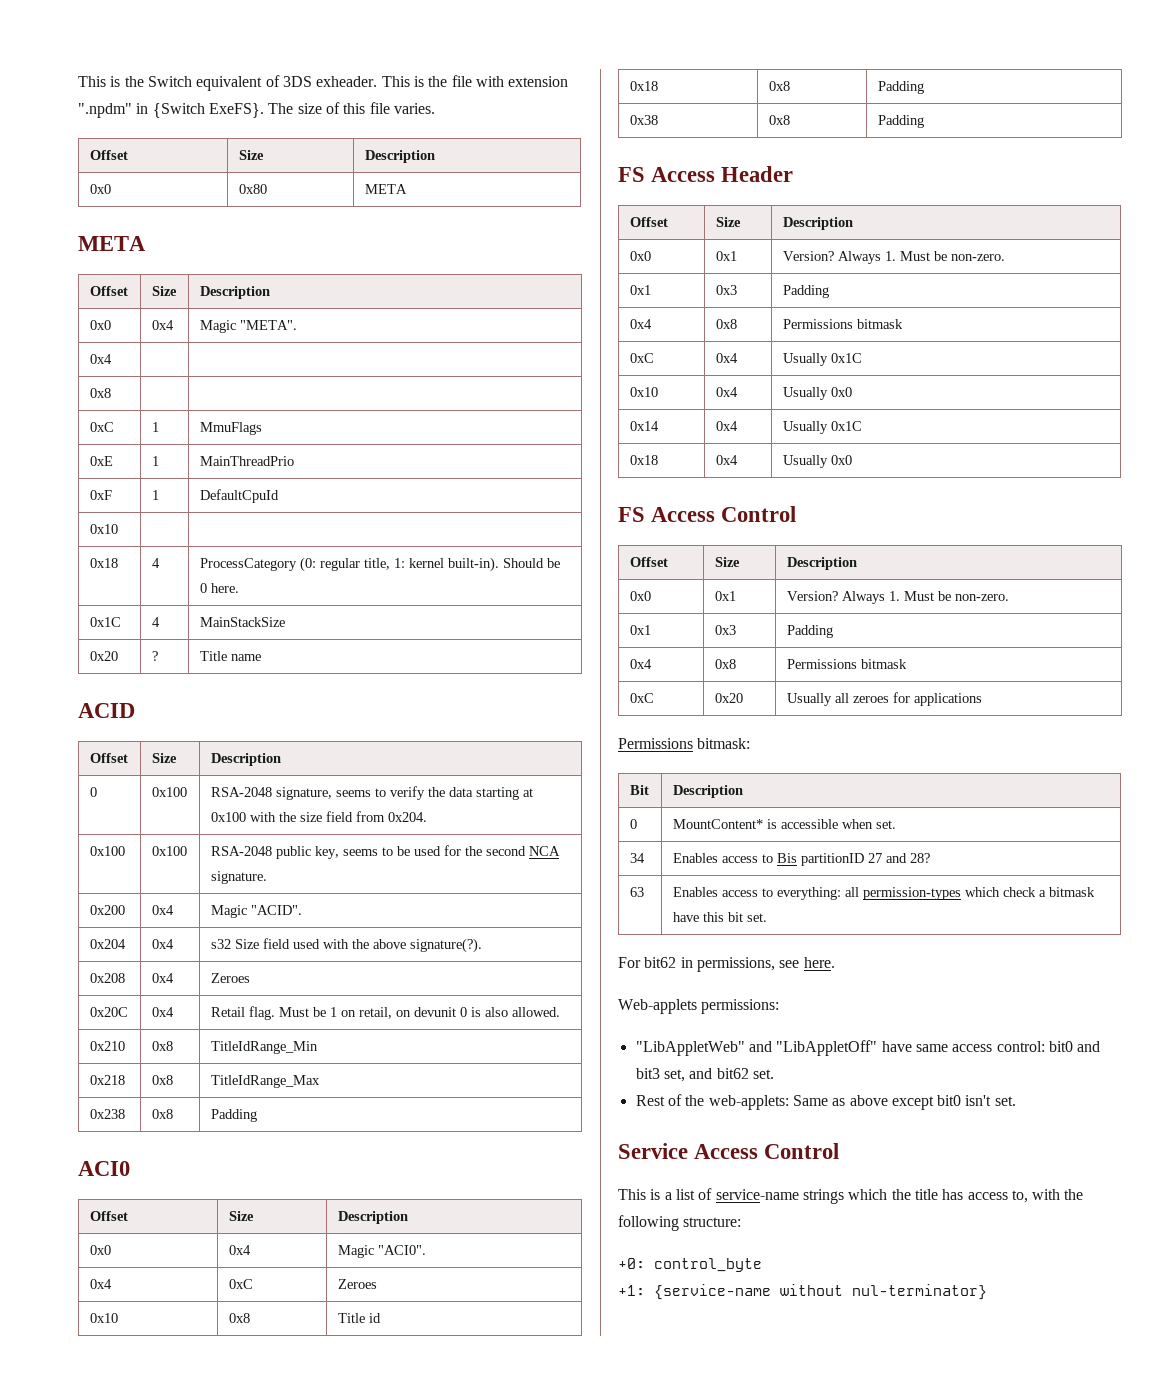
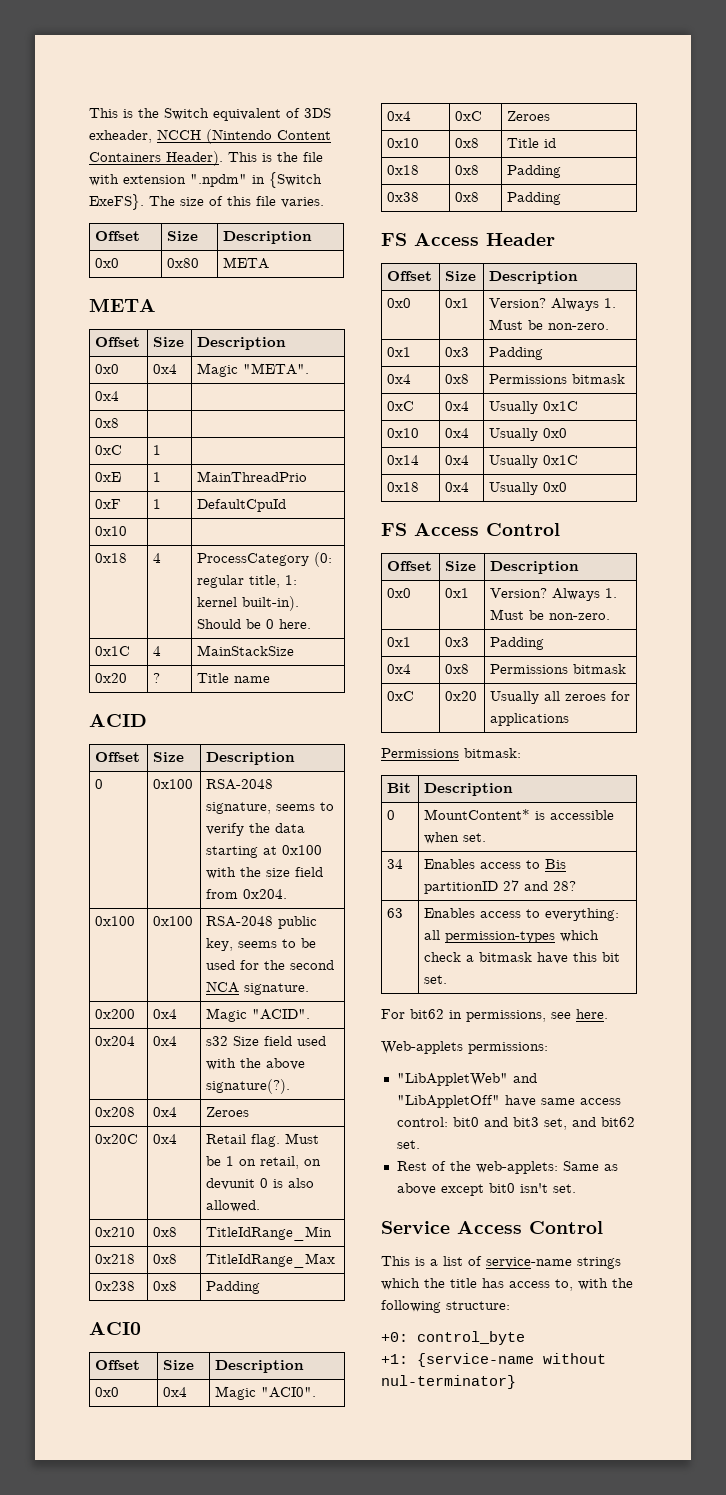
- This is the Switch equivalent of 3DS exheader.
+ This is the Switch equivalent of 3DS exheader, NCCH (Nintendo Content Containers Header).
- 0xC | 1 | MmuFlags
+ 0xC | 1 |

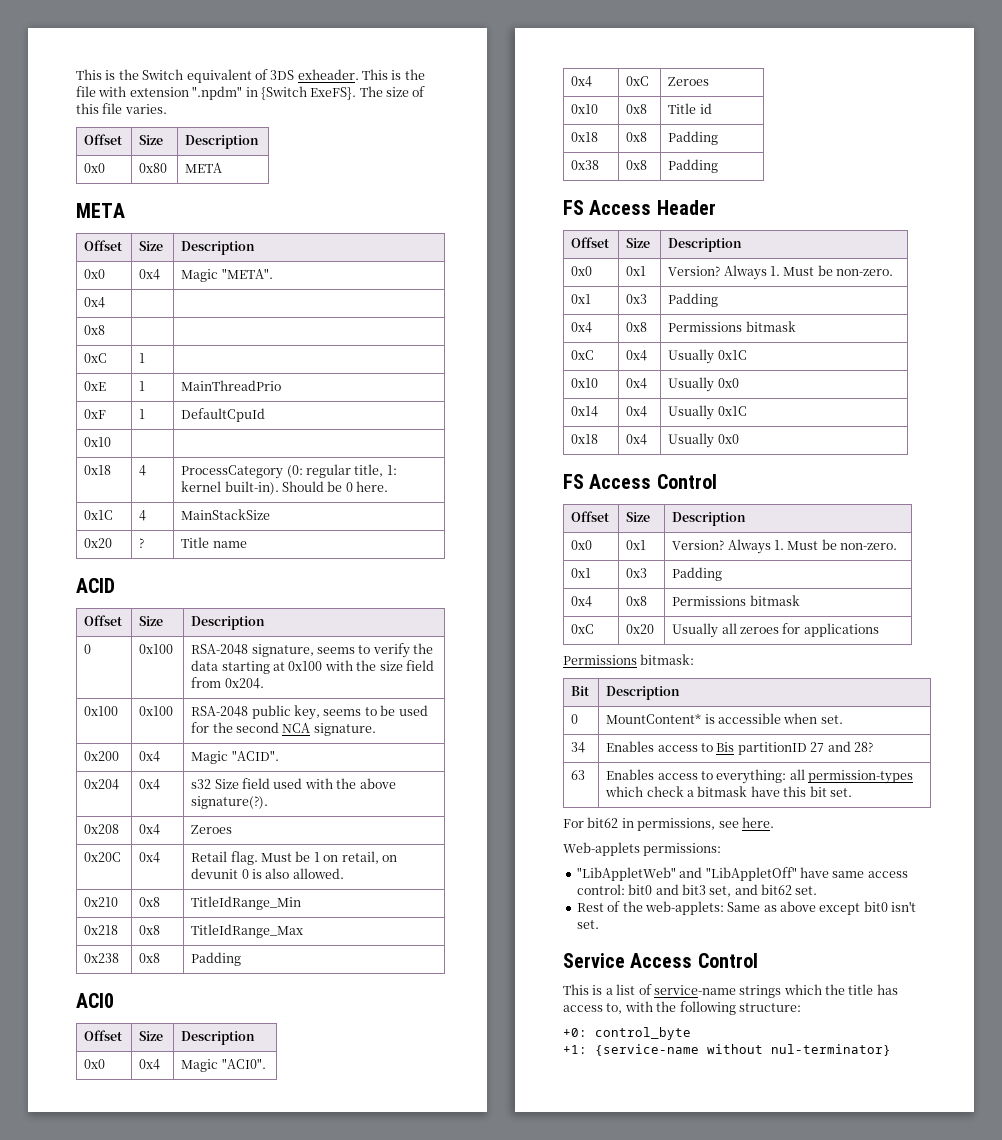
- This is the Switch equivalent of 3DS exheader, NCCH (Nintendo Content Containers Header).
+ This is the Switch equivalent of 3DS exheader.

